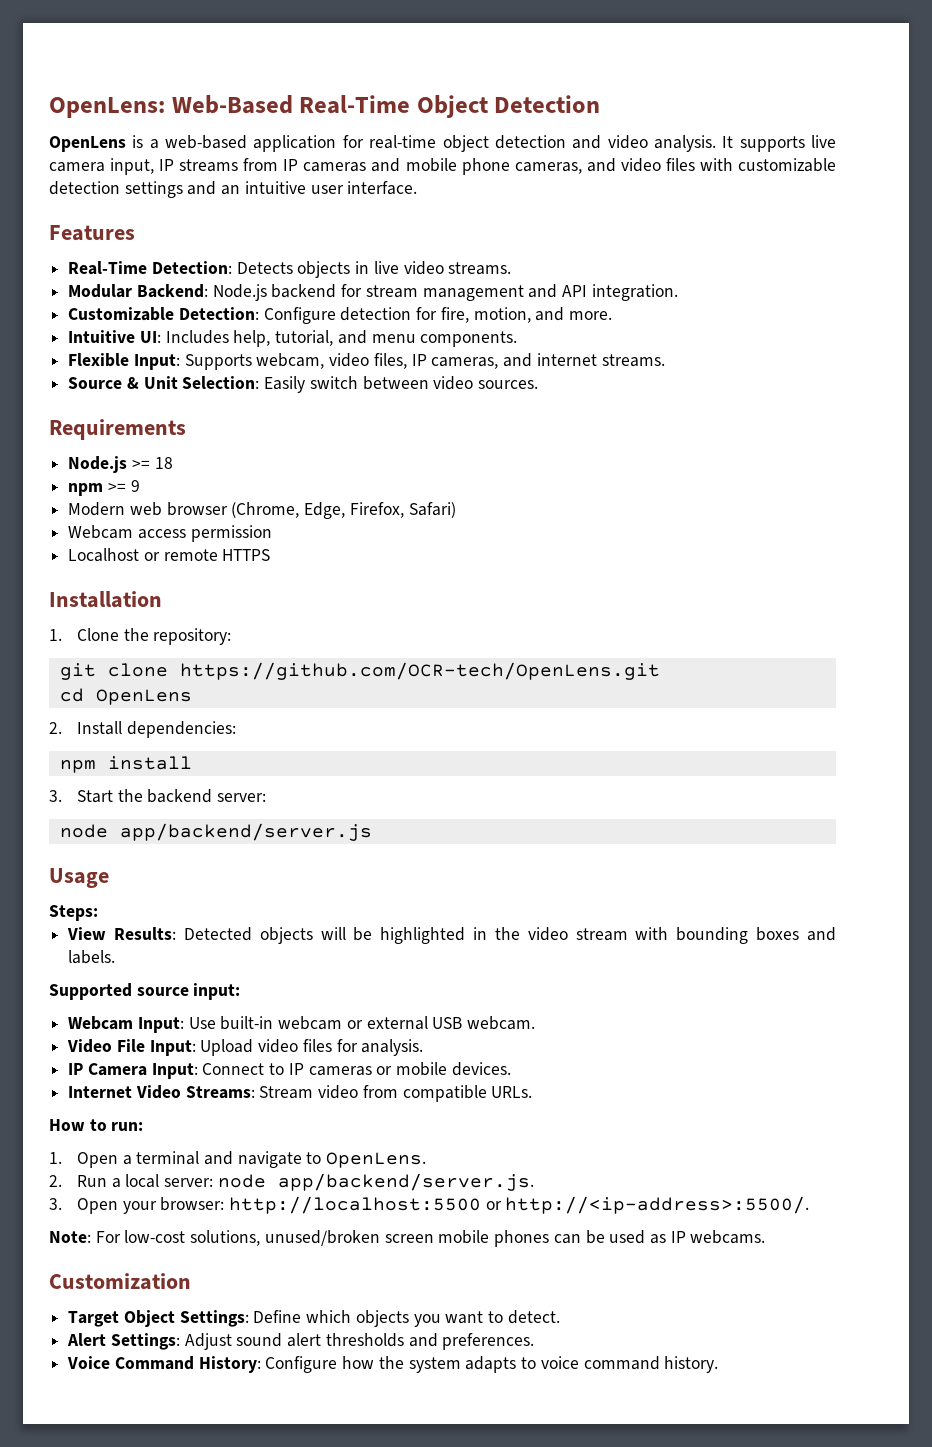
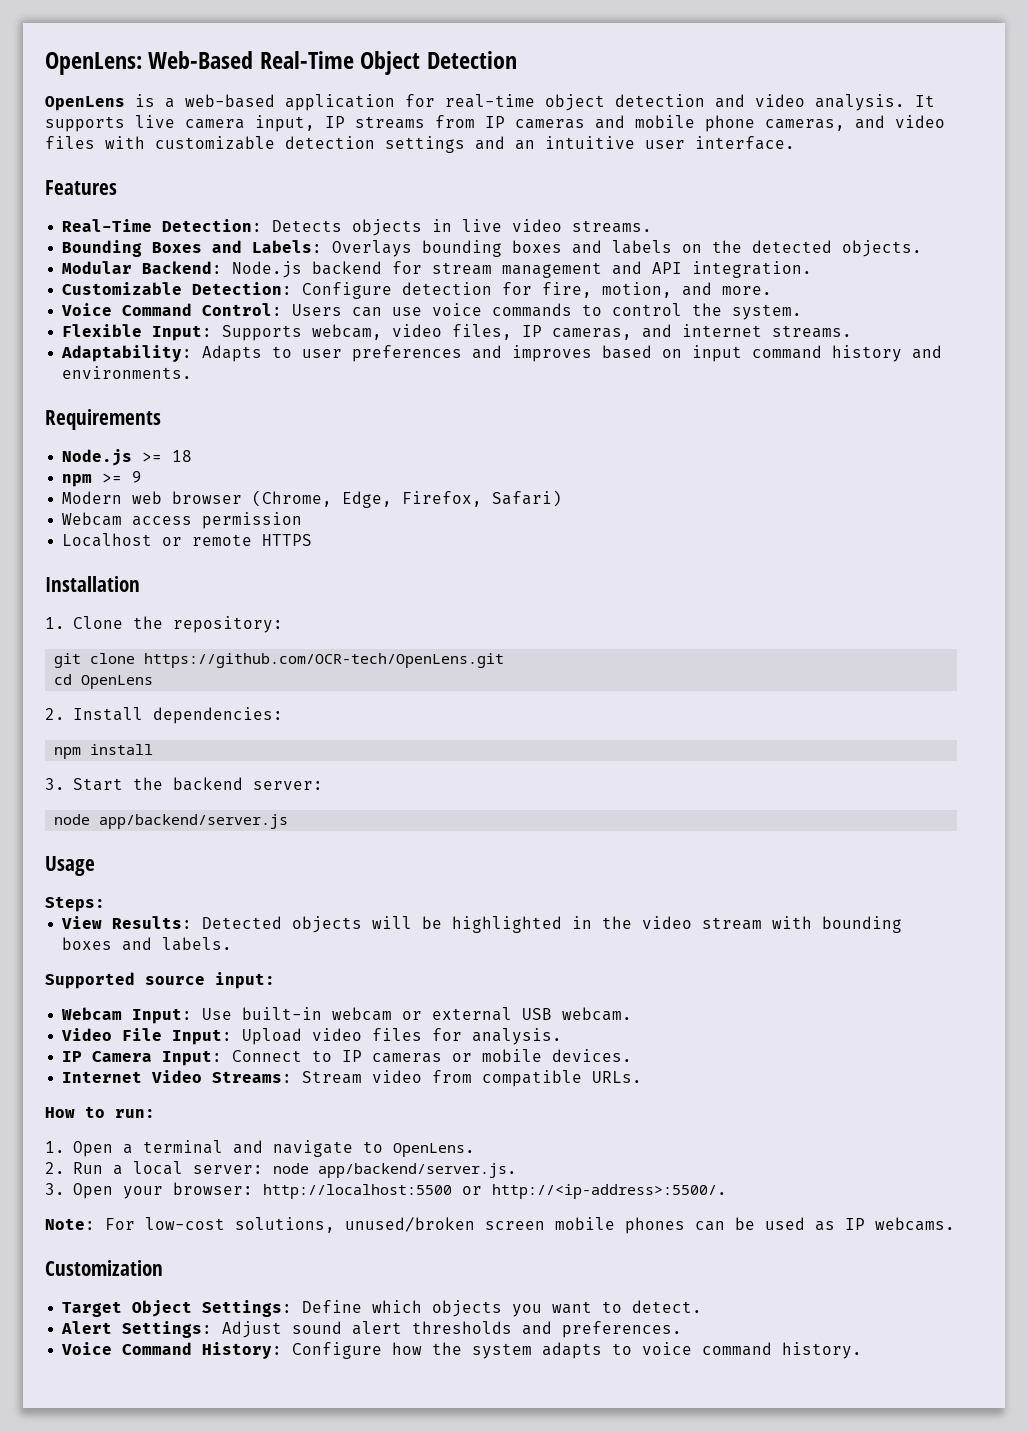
+ Bounding Boxes and Labels: Overlays bounding boxes and labels on the detected objects.
- Intuitive UI: Includes help, tutorial, and menu components.
+ Voice Command Control: Users can use voice commands to control the system.
- Source & Unit Selection: Easily switch between video sources.
+ Adaptability: Adapts to user preferences and improves based on input command history and environments.

